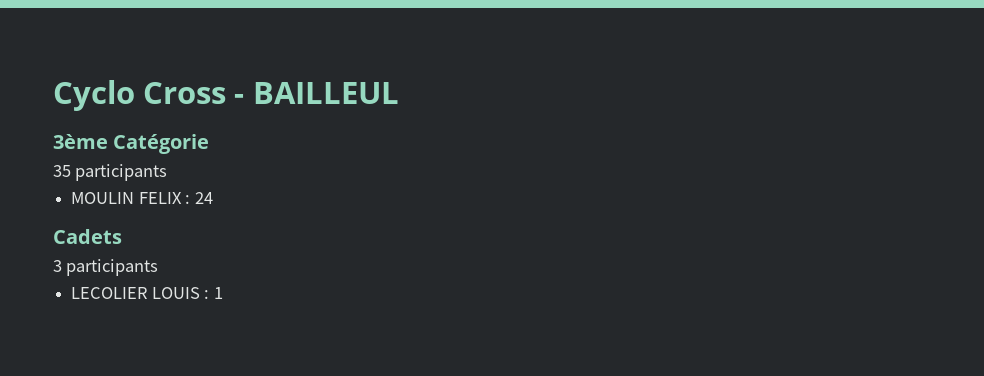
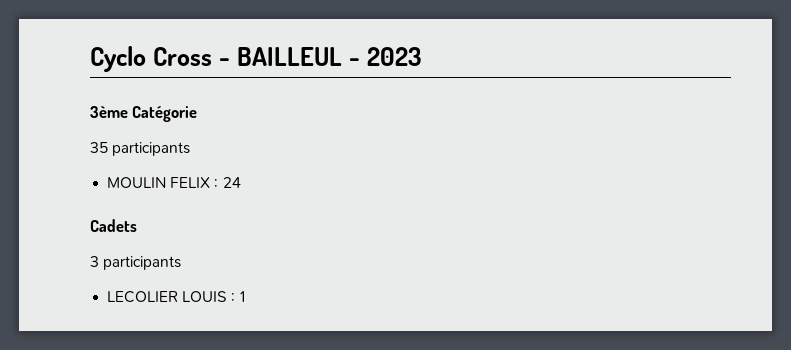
- Cyclo Cross - BAILLEUL
+ Cyclo Cross - BAILLEUL - 2023

